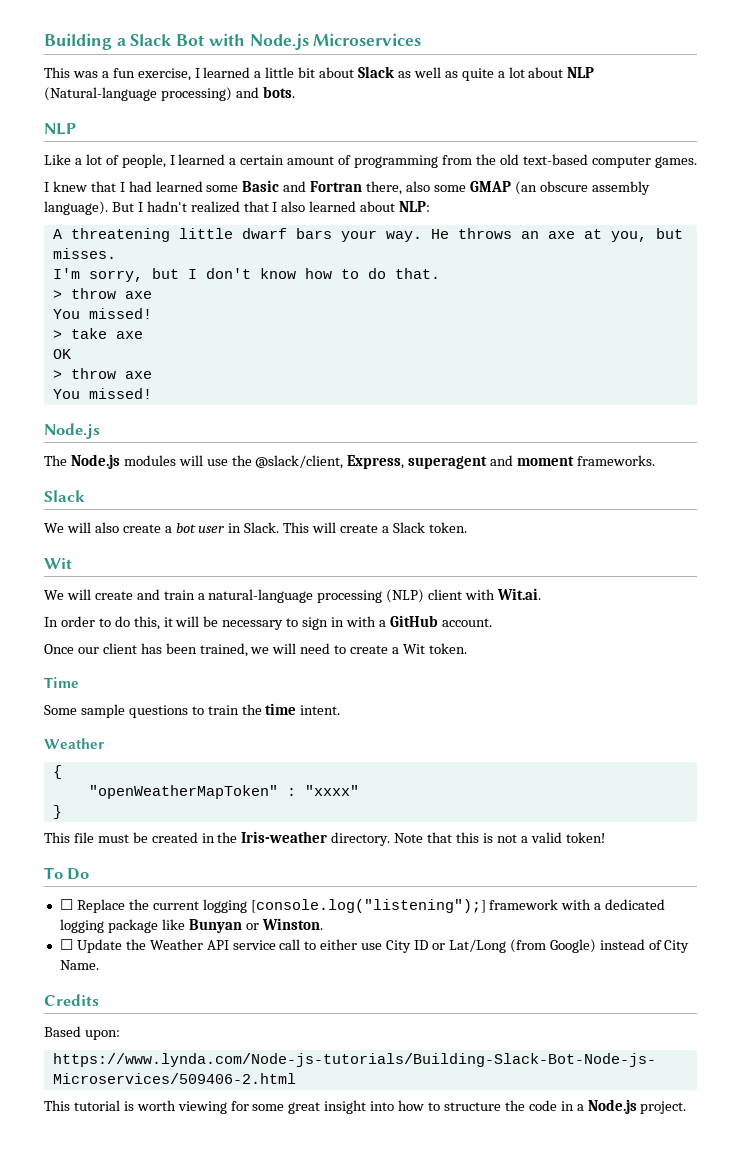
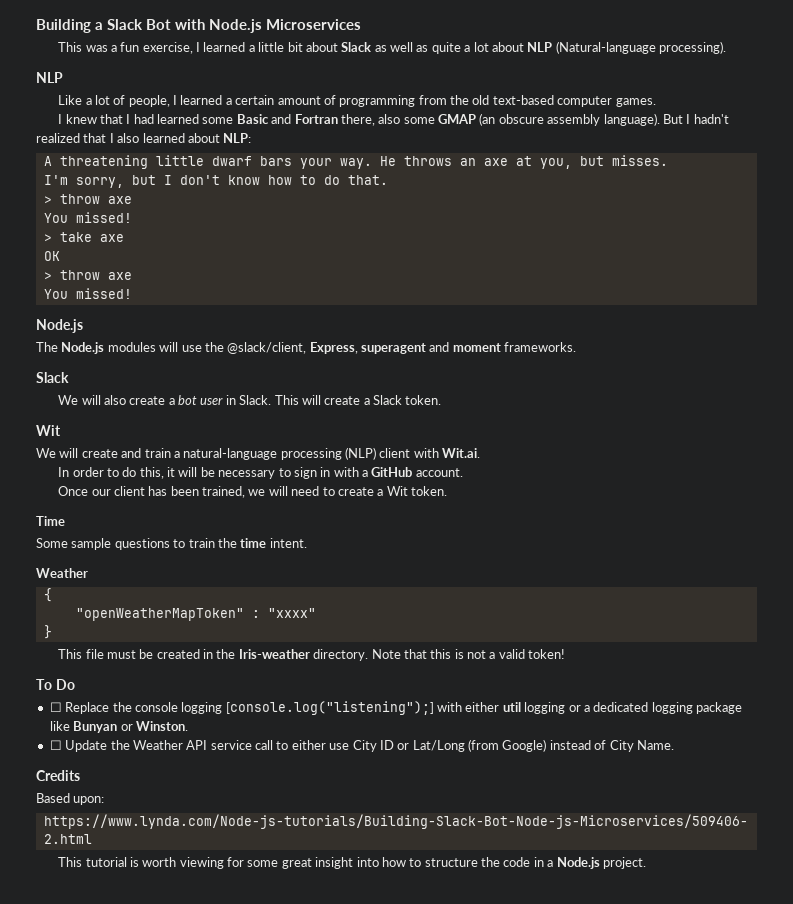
- This was a fun exercise, I learned a little bit about Slack as well as quite a lot about NLP (Natural-language processing) and bots.
+ This was a fun exercise, I learned a little bit about Slack as well as quite a lot about NLP (Natural-language processing).
- ☐ Replace the current logging [console.log("listening");] framework with a dedicated logging package like Bunyan or Winston.
+ ☐ Replace the console logging [console.log("listening");] with either util logging or a dedicated logging package like Bunyan or Winston.

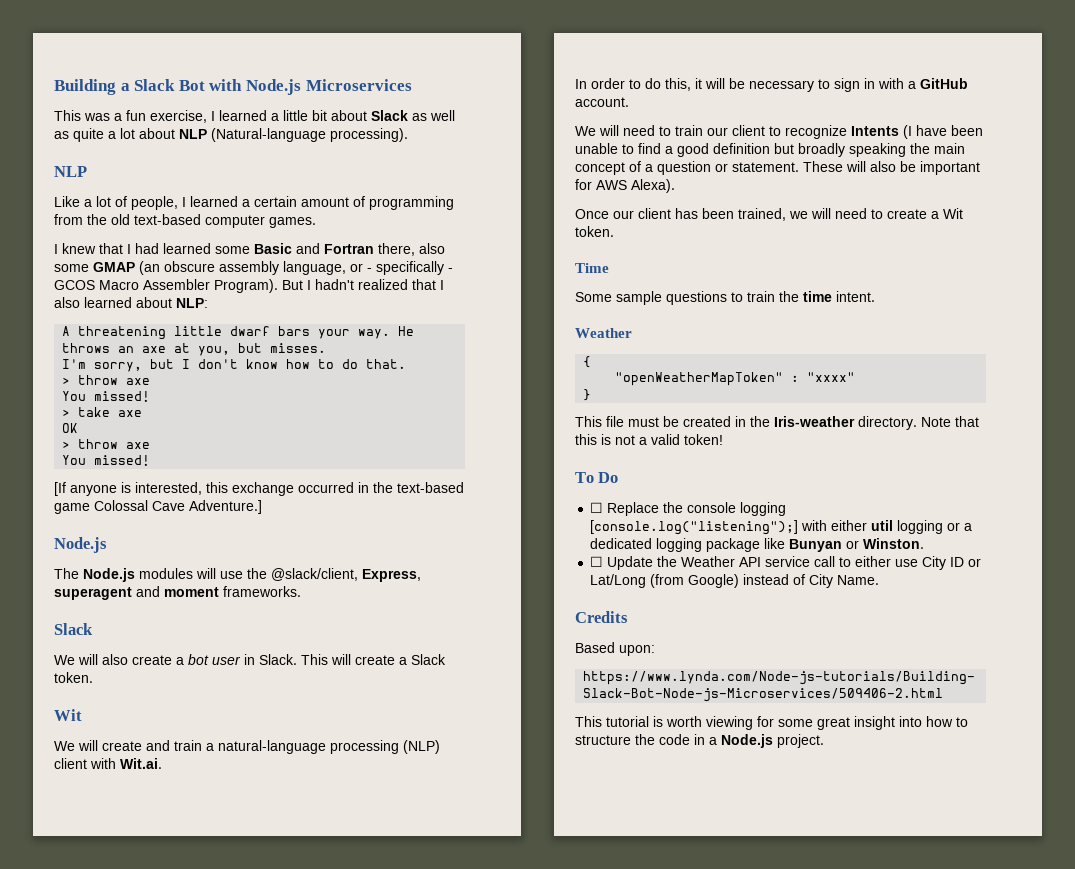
- I knew that I had learned some Basic and Fortran there, also some GMAP (an obscure assembly language).
+ I knew that I had learned some Basic and Fortran there, also some GMAP (an obscure assembly language, or - specifically - GCOS Macro Assembler Program).
+ [If anyone is interested, this exchange occurred in the text-based game Colossal Cave Adventure.]
+ We will need to train our client to recognize Intents (I have been unable to find a good definition but broadly speaking the main concept of a question or statement. These will also be important for AWS Alexa).

